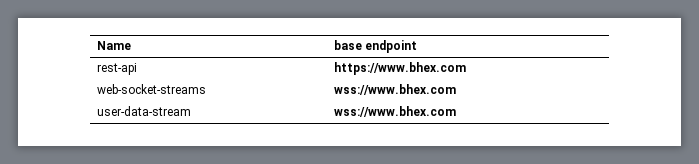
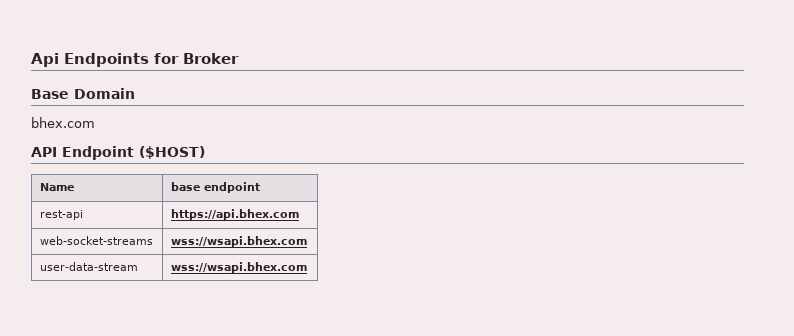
+ Api Endpoints for Broker
+ Base Domain
+ bhex.com
+ API Endpoint ($HOST)
- rest-api | https://www.bhex.com
+ rest-api | https://api.bhex.com
- web-socket-streams | wss://www.bhex.com
+ web-socket-streams | wss://wsapi.bhex.com
- user-data-stream | wss://www.bhex.com
+ user-data-stream | wss://wsapi.bhex.com

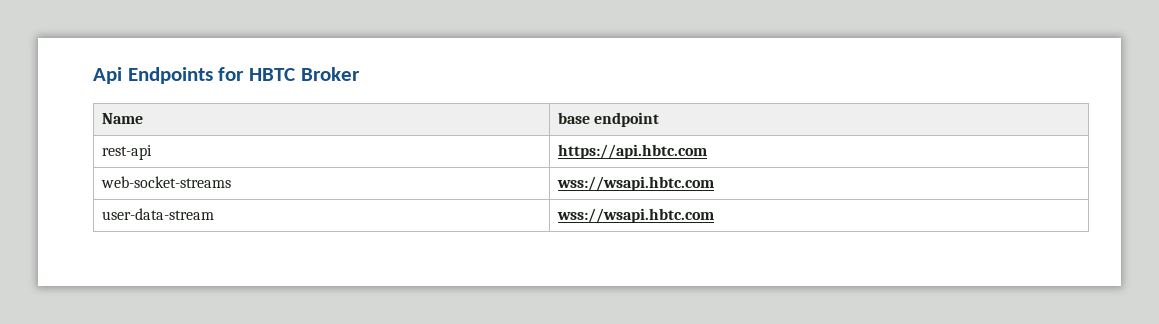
- Api Endpoints for Broker
+ Api Endpoints for HBTC Broker
- Base Domain
- bhex.com
- API Endpoint ($HOST)
- rest-api | https://api.bhex.com
+ rest-api | https://api.hbtc.com
- web-socket-streams | wss://wsapi.bhex.com
+ web-socket-streams | wss://wsapi.hbtc.com
- user-data-stream | wss://wsapi.bhex.com
+ user-data-stream | wss://wsapi.hbtc.com

